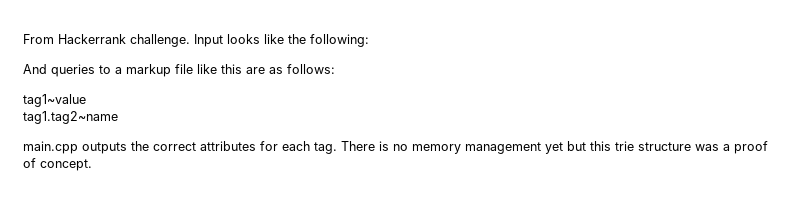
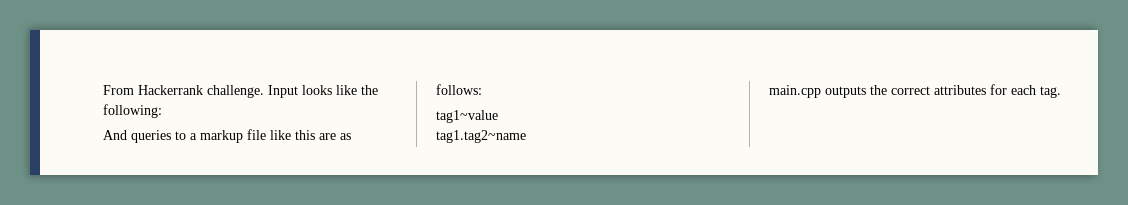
- There is no memory management yet but this trie structure was a proof of concept.

